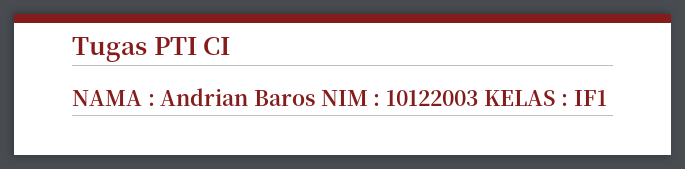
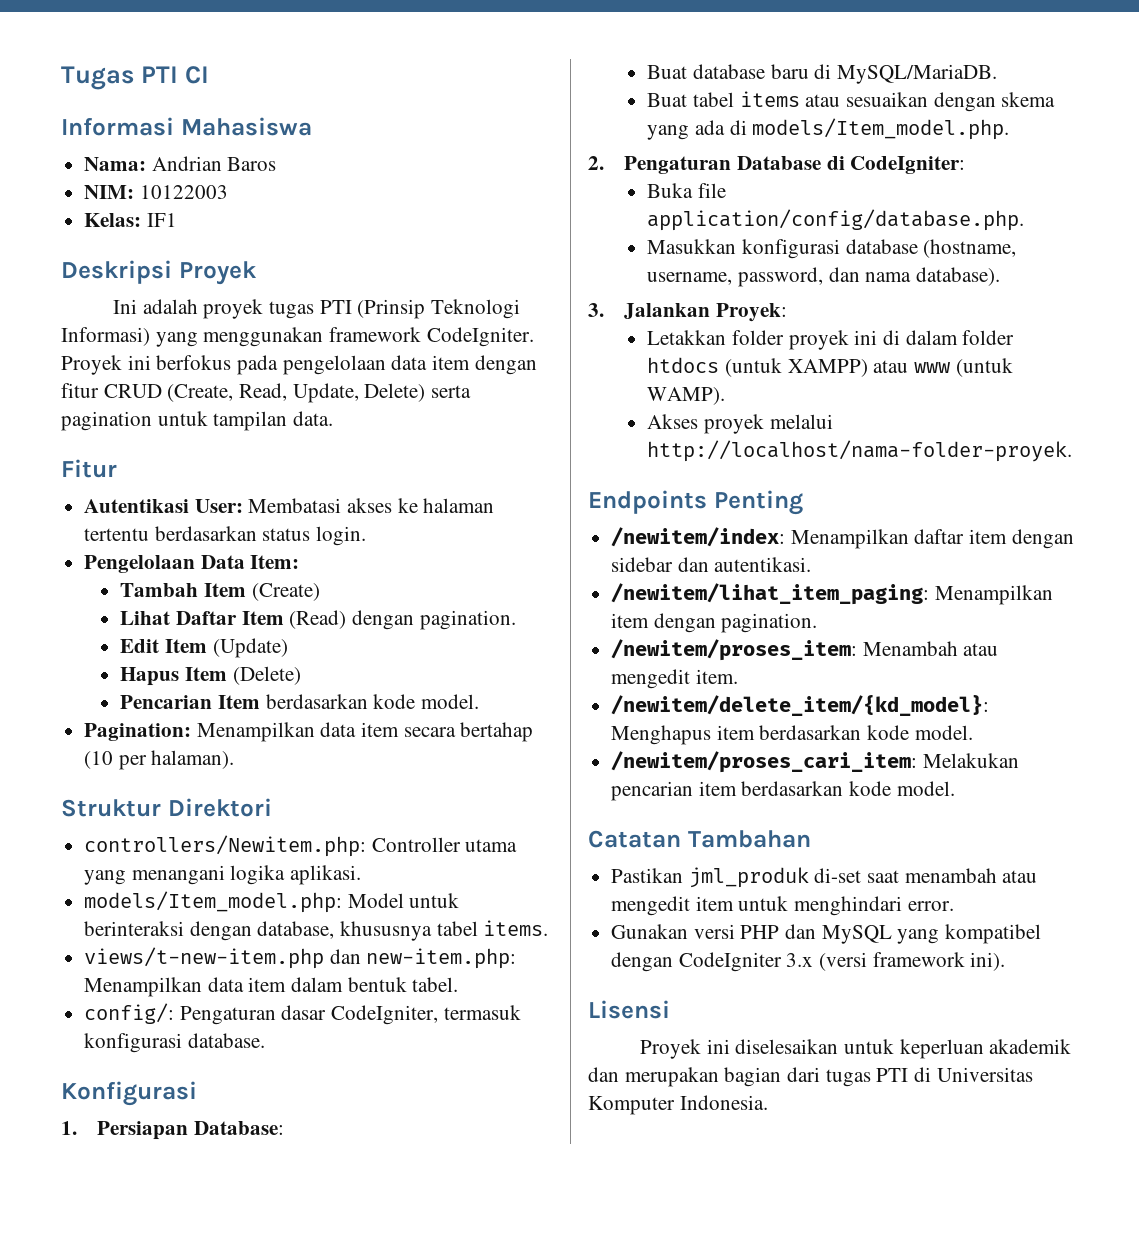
- NAMA : Andrian Baros NIM : 10122003 KELAS : IF1
+ Informasi Mahasiswa
+ Nama: Andrian Baros
+ NIM: 10122003
+ Kelas: IF1
+ Deskripsi Proyek
+ Ini adalah proyek tugas PTI (Prinsip Teknologi Informasi) yang menggunakan framework CodeIgniter. Proyek ini berfokus pada pengelolaan data item dengan fitur CRUD (Create, Read, Update, Delete) serta pagination untuk tampilan data.
+ Fitur
+ Autentikasi User: Membatasi akses ke halaman tertentu berdasarkan status login.
+ Pengelolaan Data Item:
+ Tambah Item (Create)
+ Lihat Daftar Item (Read) dengan pagination.
+ Edit Item (Update)
+ Hapus Item (Delete)
+ Pencarian Item berdasarkan kode model.
+ Pagination: Menampilkan data item secara bertahap (10 per halaman).
+ Struktur Direktori
+ controllers/Newitem.php: Controller utama yang menangani logika aplikasi.
+ models/Item_model.php: Model untuk berinteraksi dengan database, khususnya tabel items.
+ views/t-new-item.php dan new-item.php: Menampilkan data item dalam bentuk tabel.
+ config/: Pengaturan dasar CodeIgniter, termasuk konfigurasi database.
+ Konfigurasi
+ 1. Persiapan Database:
+ Buat database baru di MySQL/MariaDB.
+ Buat tabel items atau sesuaikan dengan skema yang ada di models/Item_model.php.
+ 2. Pengaturan Database di CodeIgniter:
+ Buka file application/config/database.php.
+ Masukkan konfigurasi database (hostname, username, password, dan nama database).
+ 3. Jalankan Proyek:
+ Letakkan folder proyek ini di dalam folder htdocs (untuk XAMPP) atau www (untuk WAMP).
+ Akses proyek melalui http://localhost/nama-folder-proyek.
+ Endpoints Penting
+ /newitem/index: Menampilkan daftar item dengan sidebar dan autentikasi.
+ /newitem/lihat_item_paging: Menampilkan item dengan pagination.
+ /newitem/proses_item: Menambah atau mengedit item.
+ /newitem/delete_item/{kd_model}: Menghapus item berdasarkan kode model.
+ /newitem/proses_cari_item: Melakukan pencarian item berdasarkan kode model.
+ Catatan Tambahan
+ Pastikan jml_produk di-set saat menambah atau mengedit item untuk menghindari error.
+ Gunakan versi PHP dan MySQL yang kompatibel dengan CodeIgniter 3.x (versi framework ini).
+ Lisensi
+ Proyek ini diselesaikan untuk keperluan akademik dan merupakan bagian dari tugas PTI di Universitas Komputer Indonesia.

